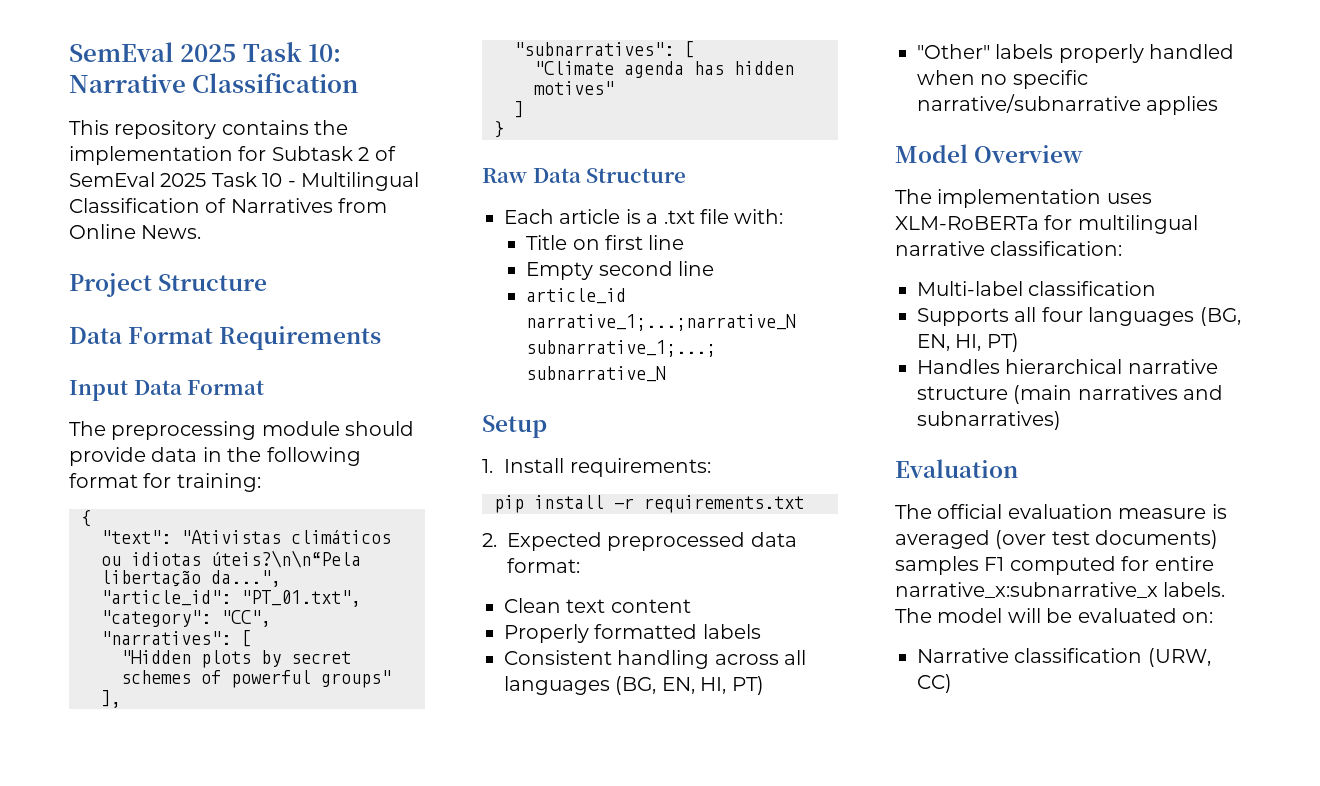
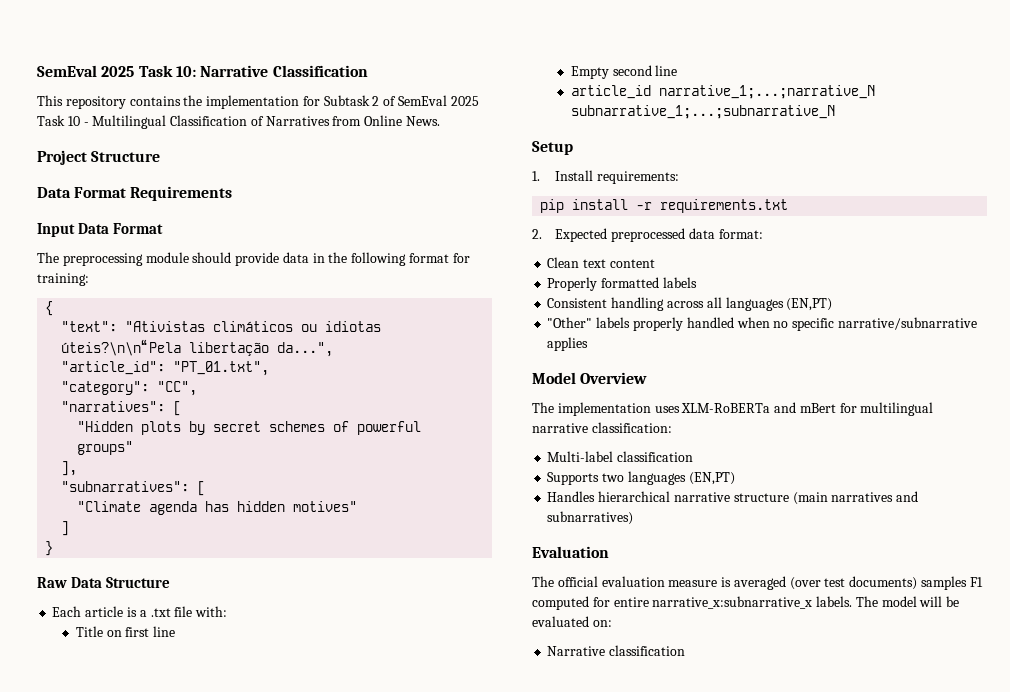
- Consistent handling across all languages (BG, EN, HI, PT)
+ Consistent handling across all languages (EN,PT)
- The implementation uses XLM-RoBERTa for multilingual narrative classification:
+ The implementation uses XLM-RoBERTa and mBert for multilingual narrative classification:
- Supports all four languages (BG, EN, HI, PT)
+ Supports two languages (EN,PT)
- Narrative classification (URW, CC)
+ Narrative classification

